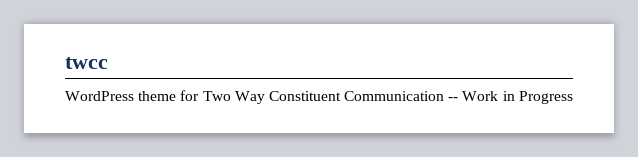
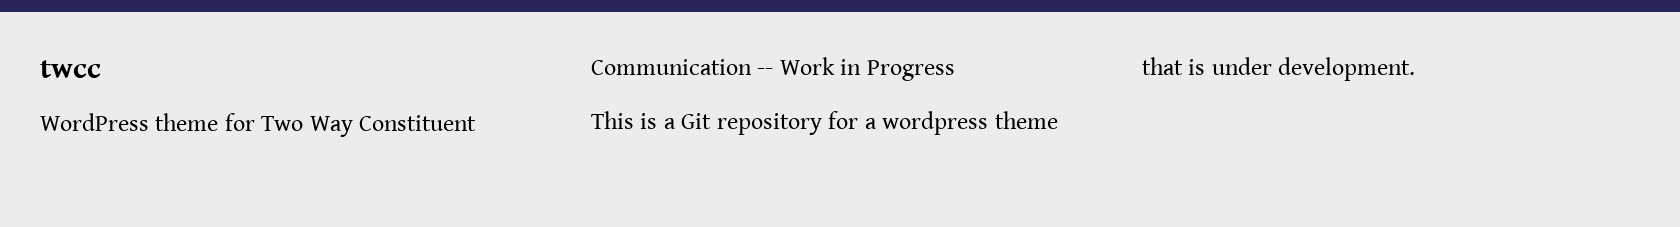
+ This is a Git repository for a wordpress theme that is under development.

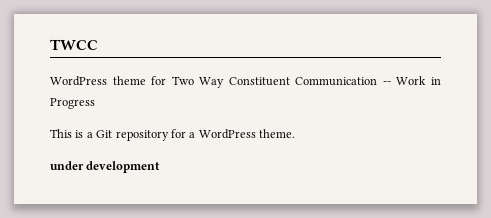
- twcc
+ TWCC
- This is a Git repository for a wordpress theme that is under development.
+ This is a Git repository for a WordPress theme.
+ under development

